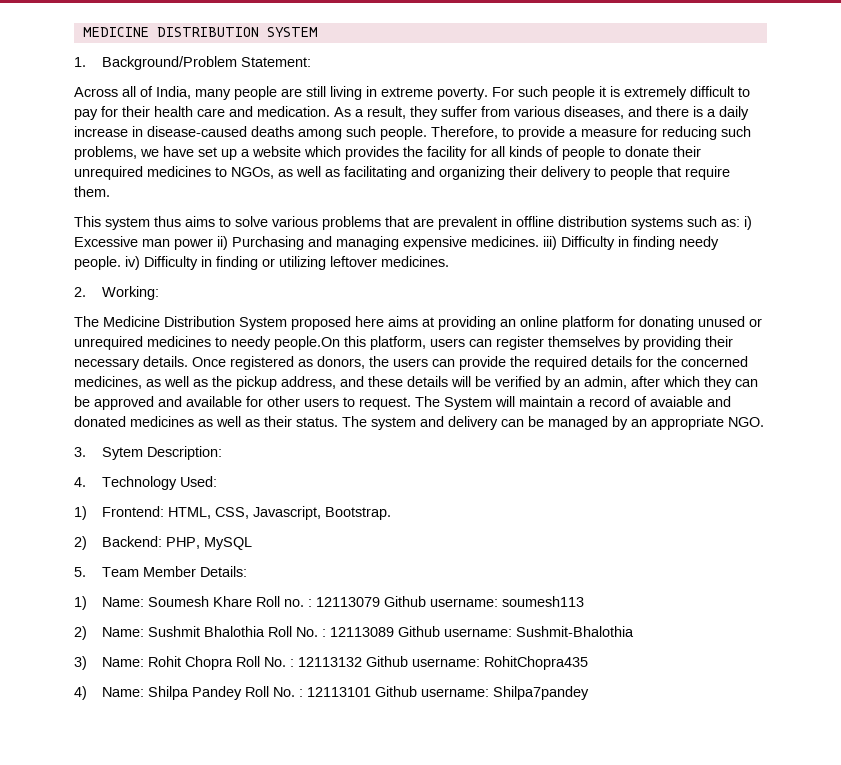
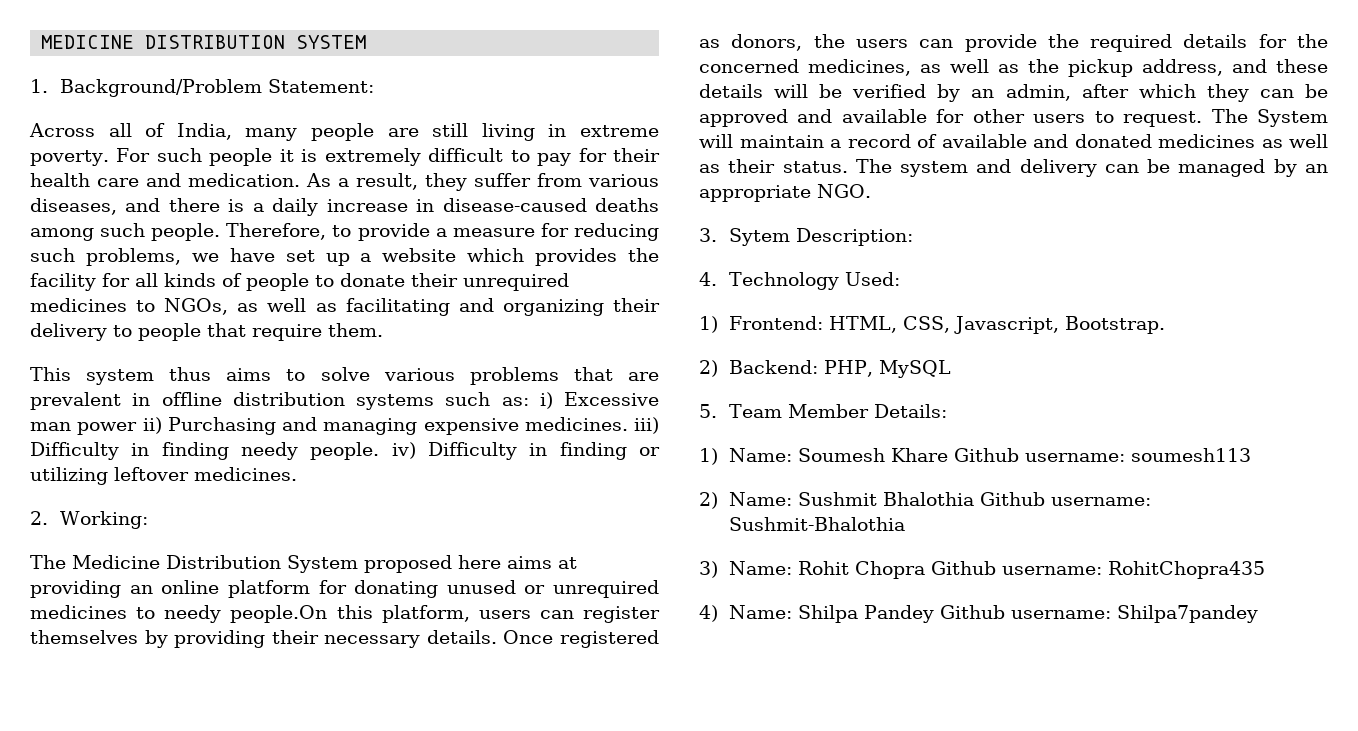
- The System will maintain a record of avaiable and donated medicines as well as their status.
+ The System will maintain a record of available and donated medicines as well as their status.
- 1) Name: Soumesh Khare Roll no. : 12113079 Github username: soumesh113
+ 1) Name: Soumesh Khare Github username: soumesh113
- 2) Name: Sushmit Bhalothia Roll No. : 12113089 Github username: Sushmit-Bhalothia
+ 2) Name: Sushmit Bhalothia Github username: Sushmit-Bhalothia
- 3) Name: Rohit Chopra Roll No. : 12113132 Github username: RohitChopra435
+ 3) Name: Rohit Chopra Github username: RohitChopra435
- 4) Name: Shilpa Pandey Roll No. : 12113101 Github username: Shilpa7pandey
+ 4) Name: Shilpa Pandey Github username: Shilpa7pandey

